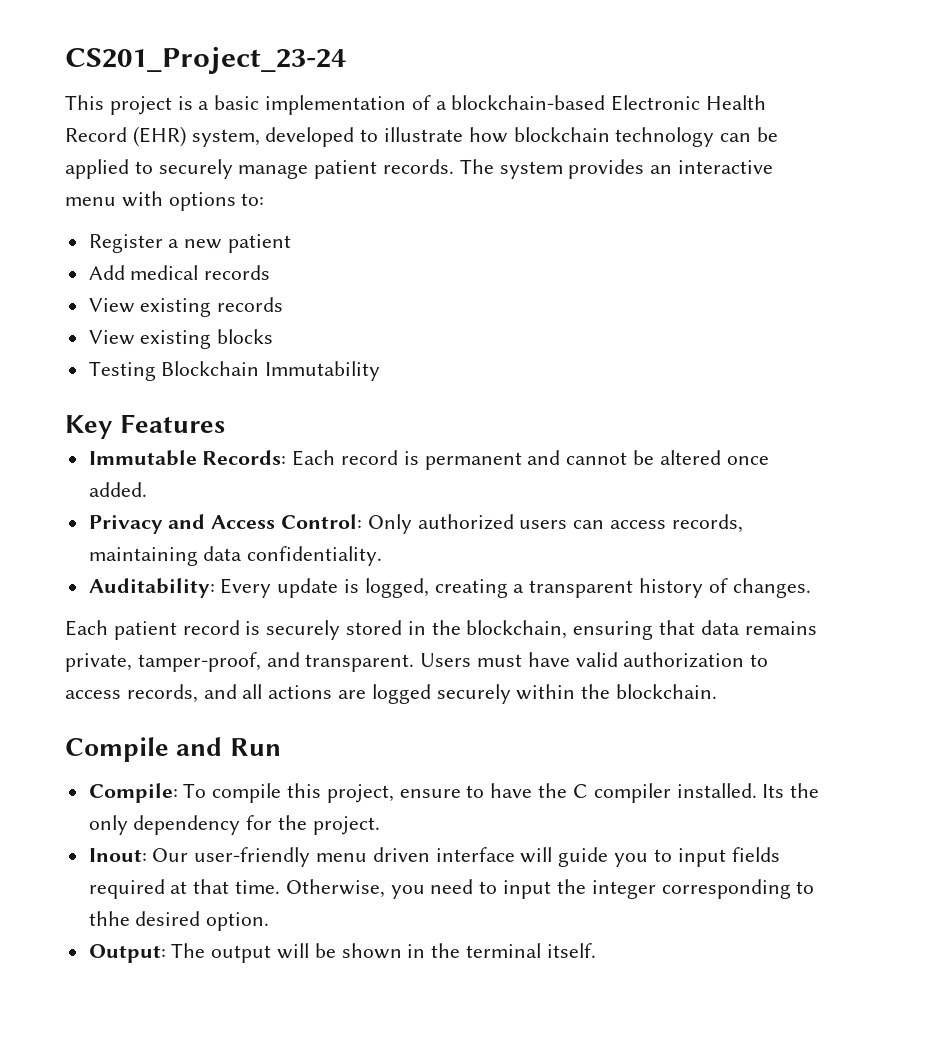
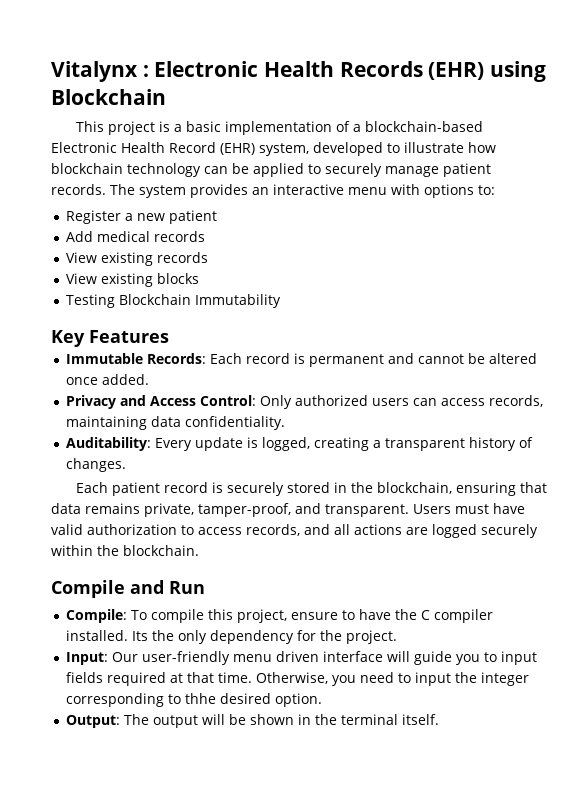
- CS201_Project_23-24
+ Vitalynx : Electronic Health Records (EHR) using Blockchain
- Inout: Our user-friendly menu driven interface will guide you to input fields required at that time.
+ Input: Our user-friendly menu driven interface will guide you to input fields required at that time.

